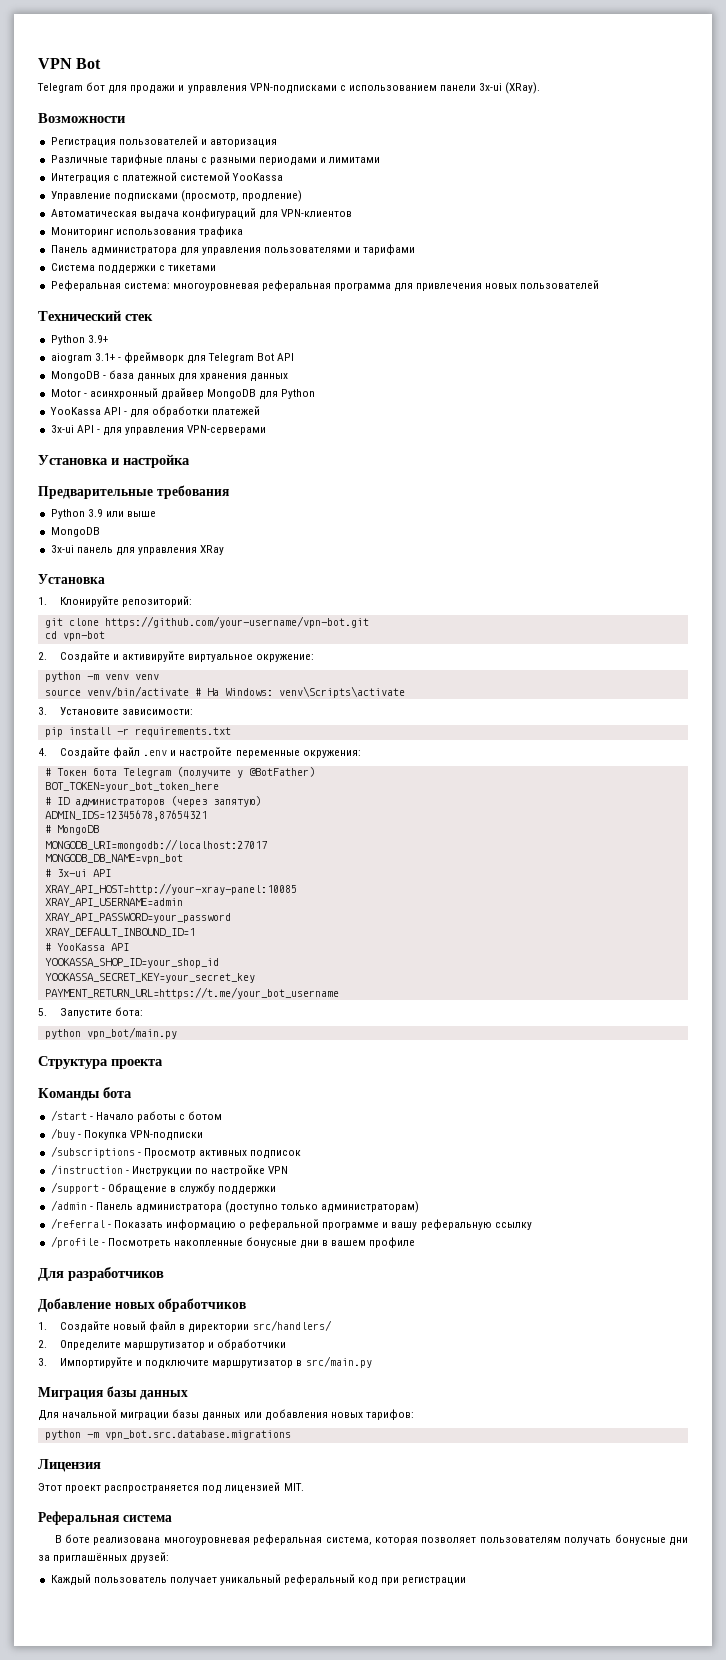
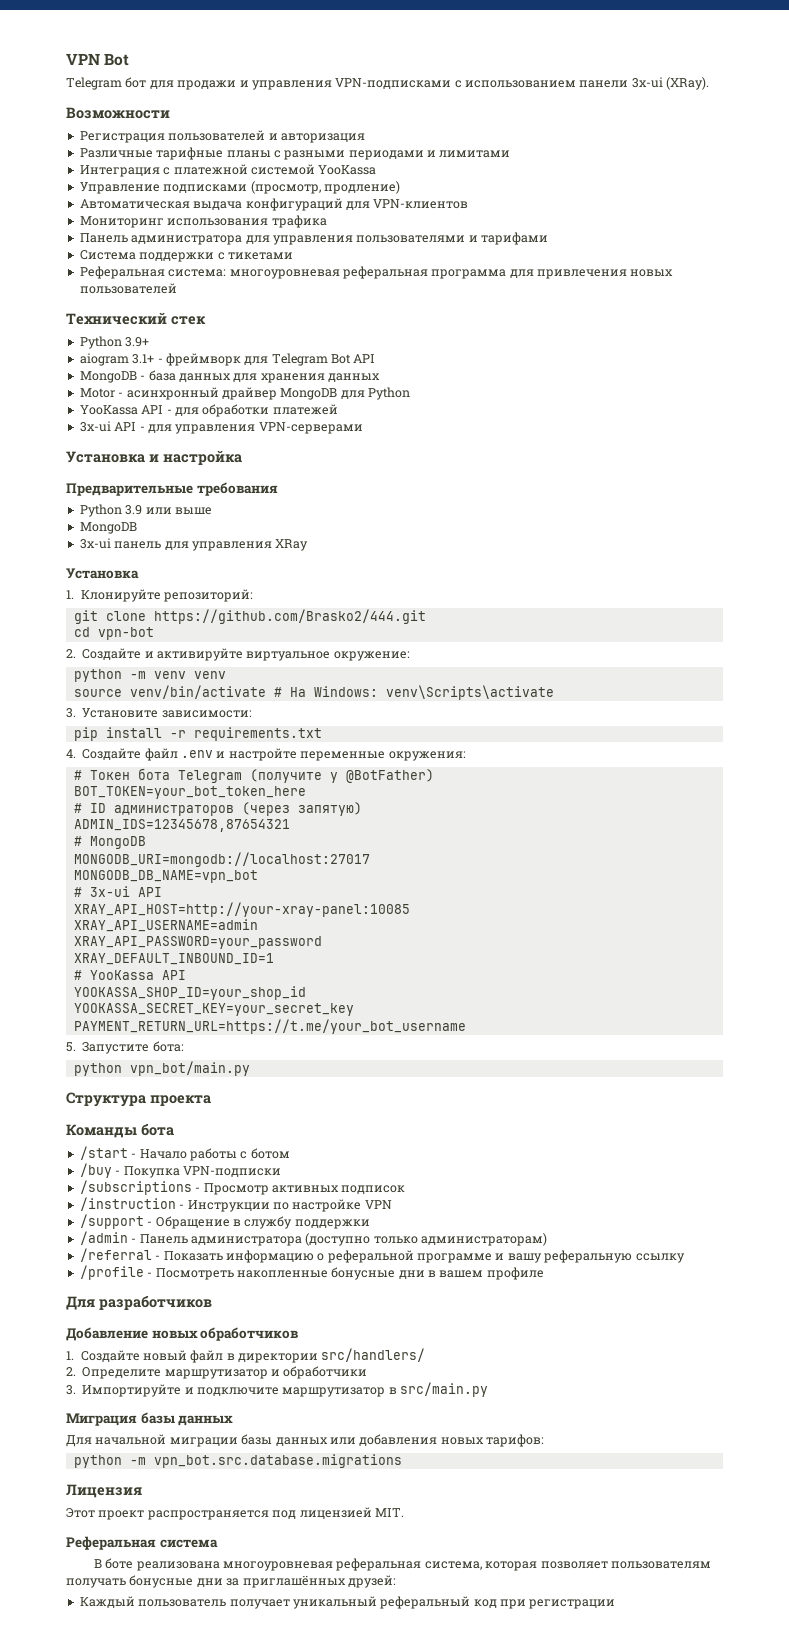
- git clone https://github.com/your-username/vpn-bot.git
+ git clone https://github.com/Brasko2/444.git

